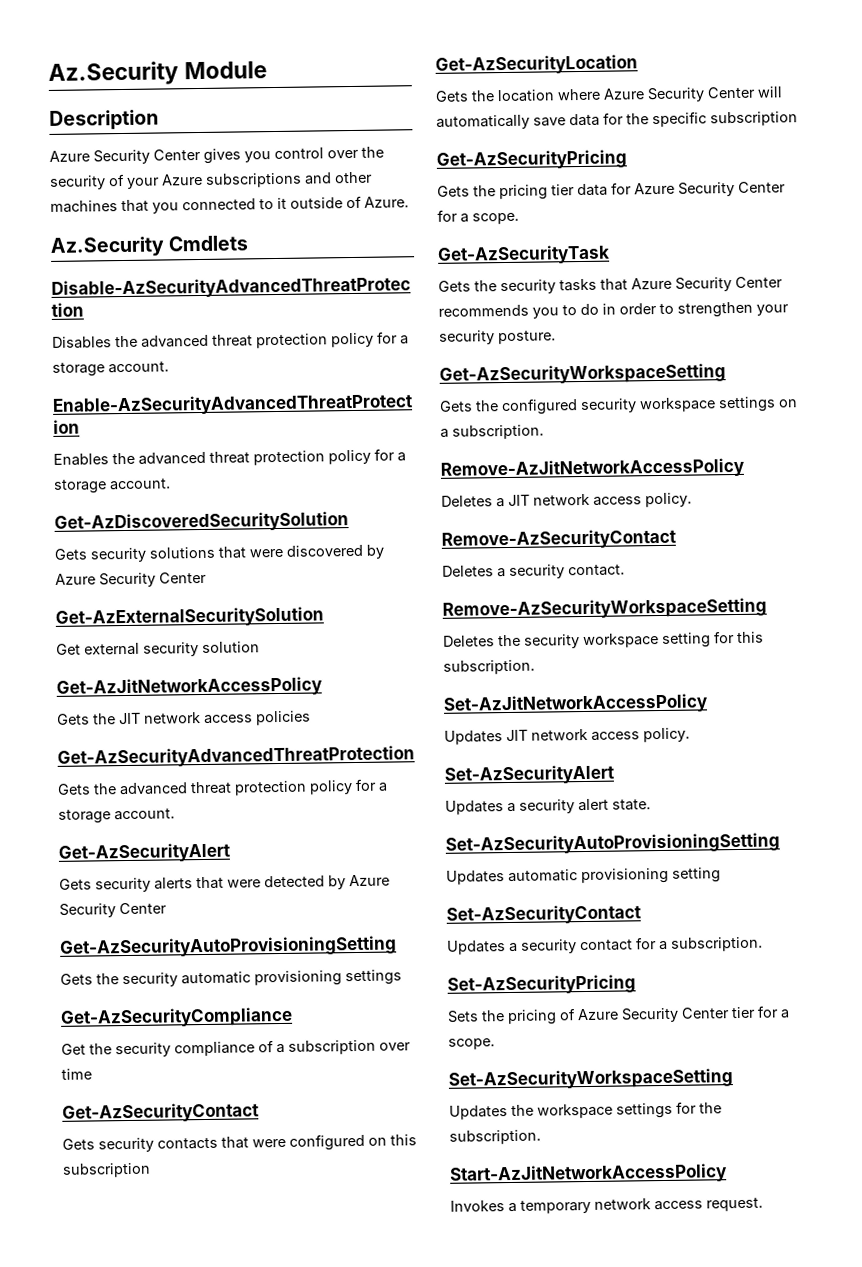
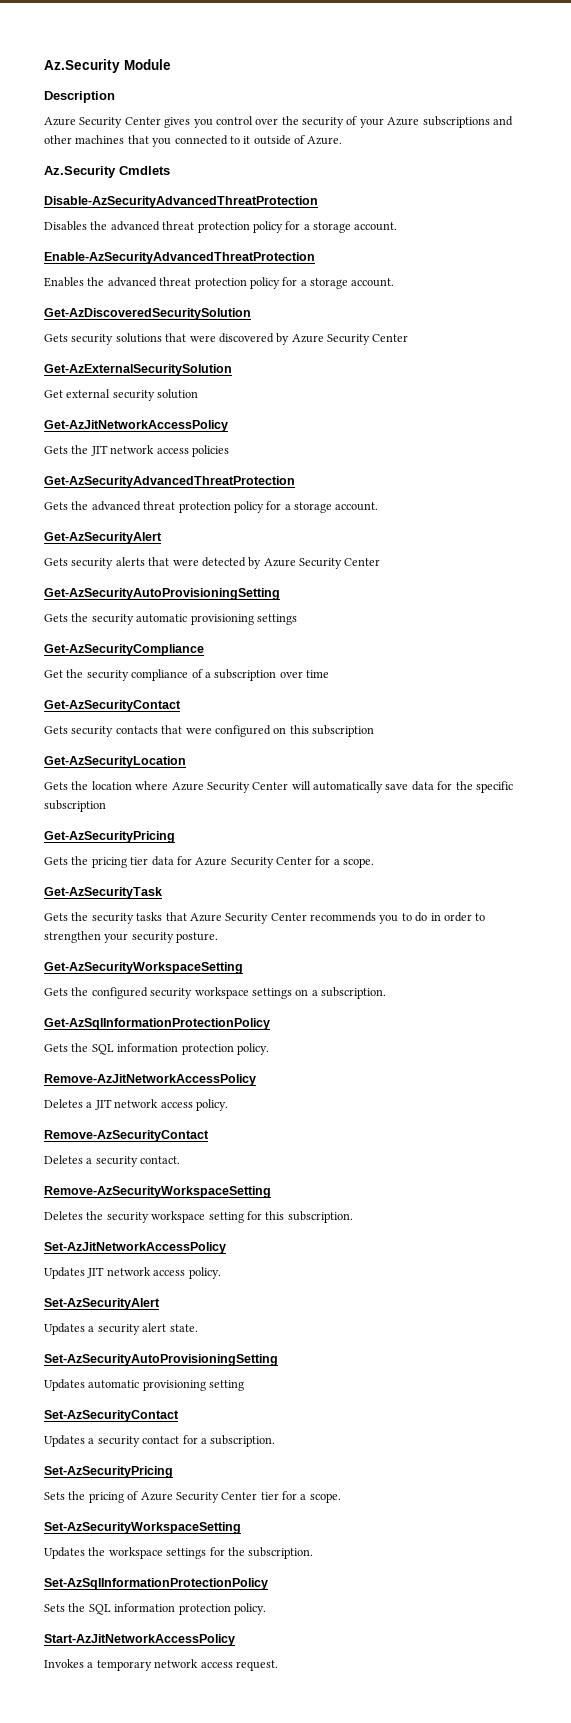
+ Get-AzSqlInformationProtectionPolicy
+ Gets the SQL information protection policy.
+ Set-AzSqlInformationProtectionPolicy
+ Sets the SQL information protection policy.

